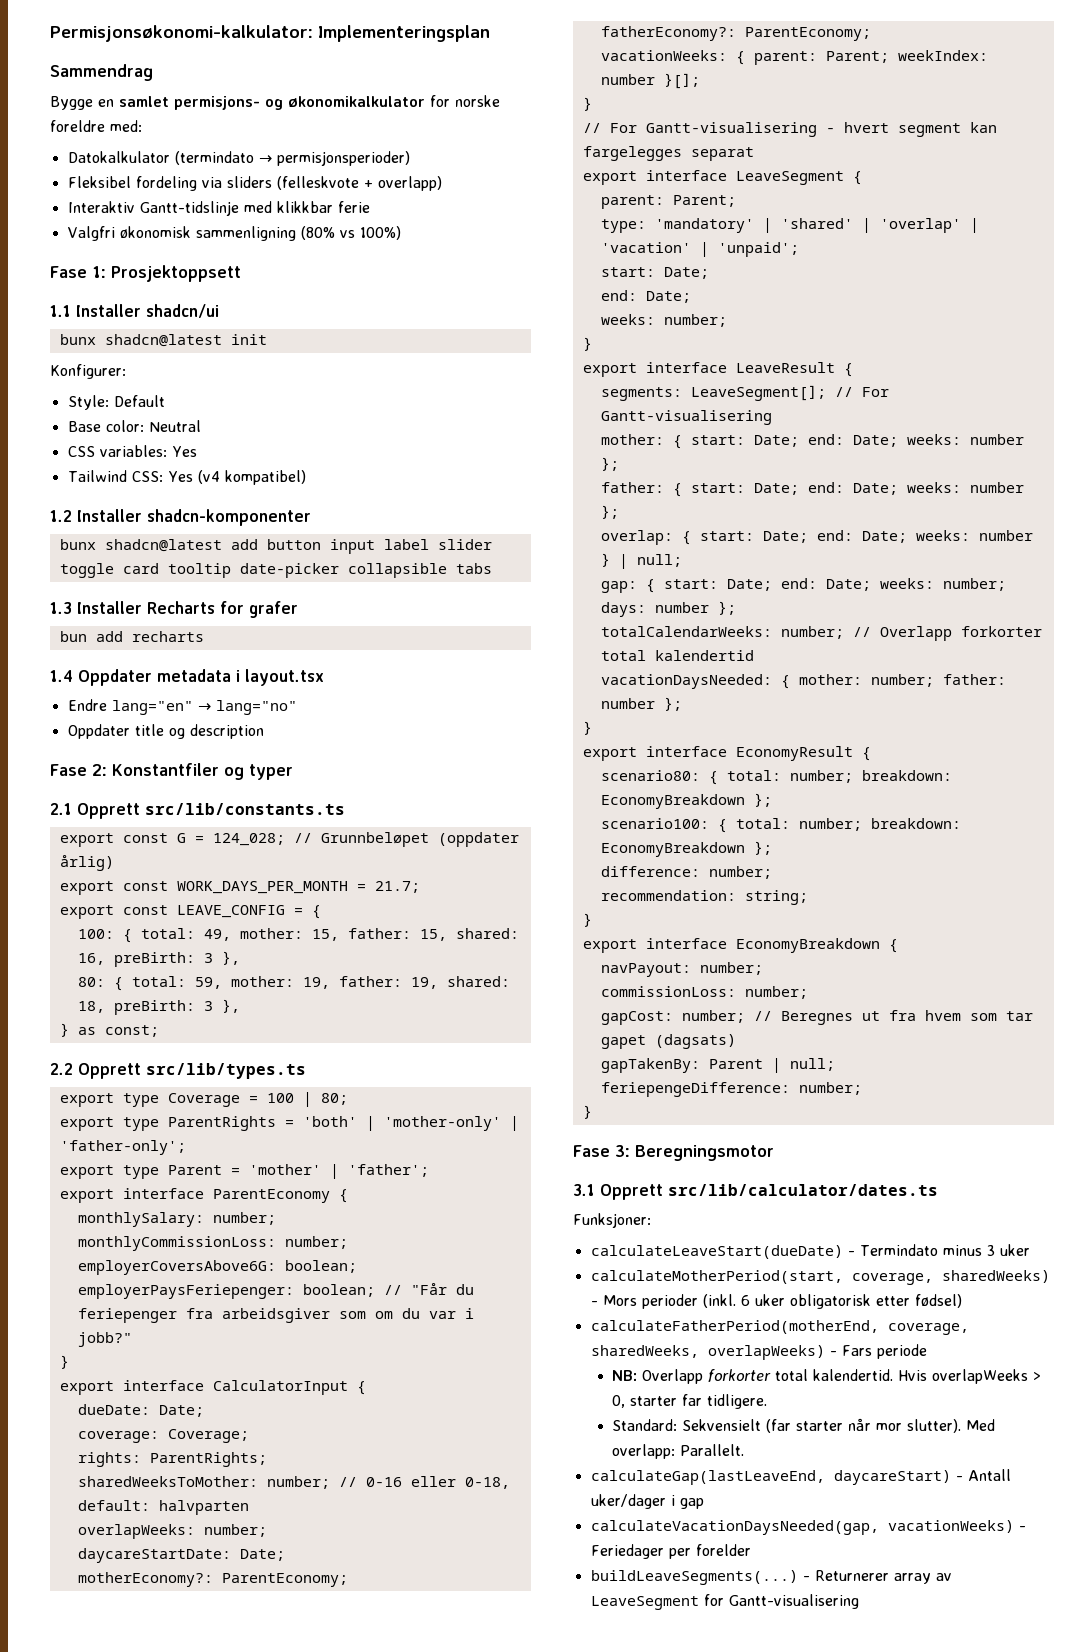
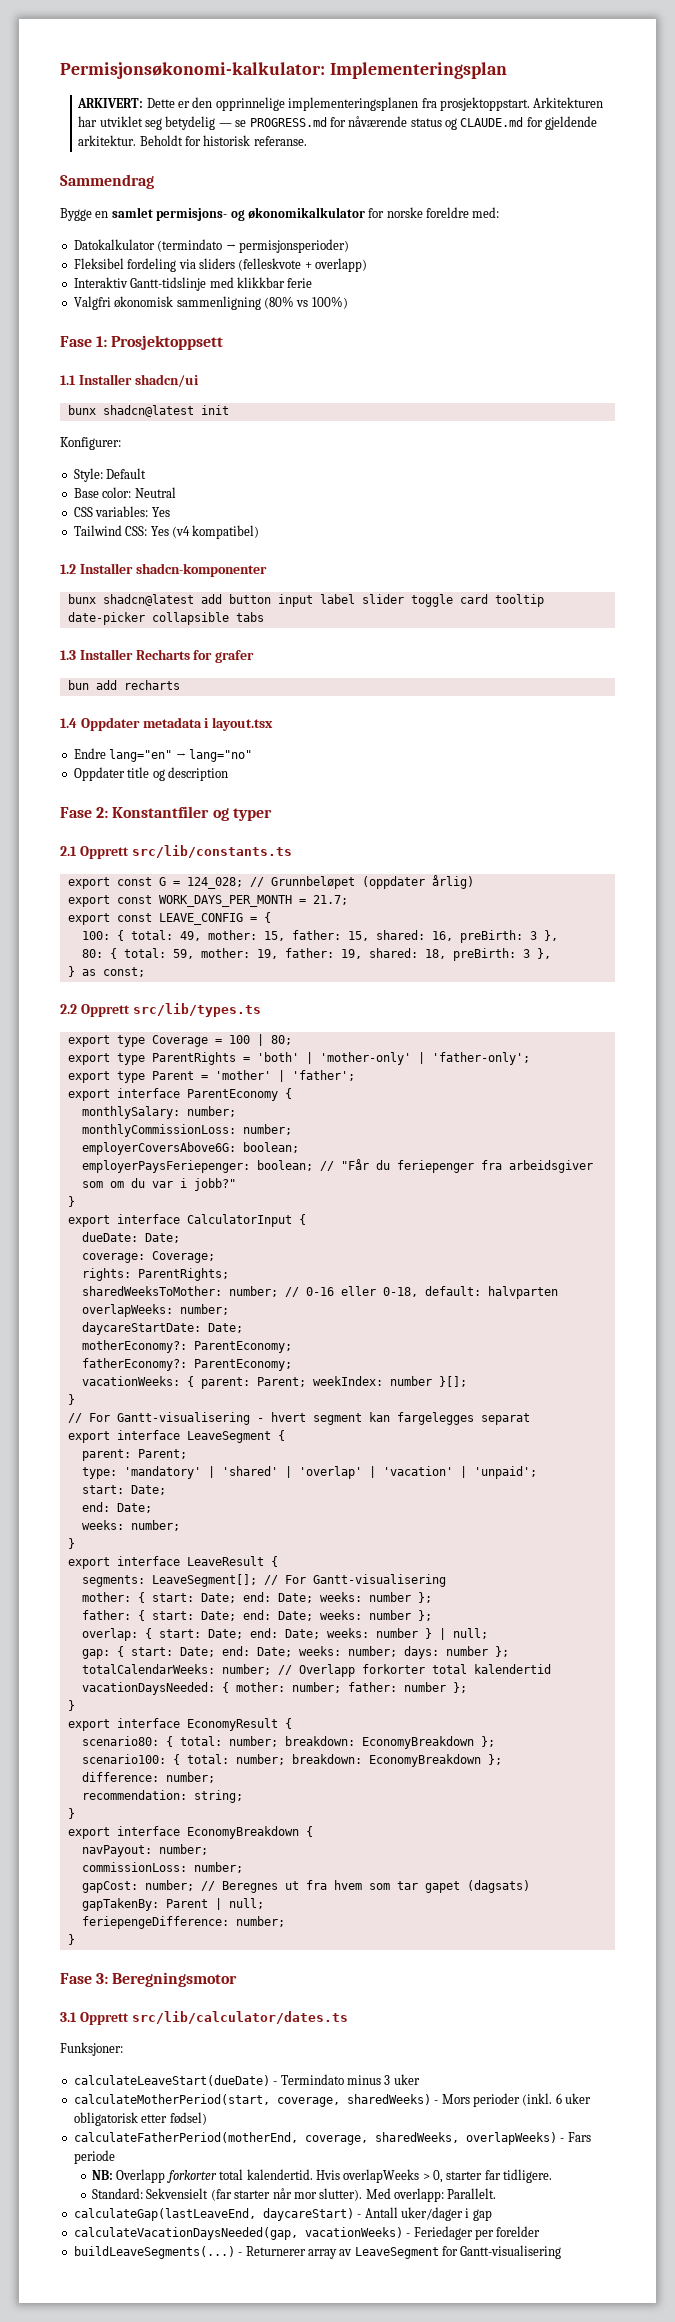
+ ARKIVERT: Dette er den opprinnelige implementeringsplanen fra prosjektoppstart. Arkitekturen har utviklet seg betydelig — se PROGRESS.md for nåværende status og CLAUDE.md for gjeldende arkitektur. Beholdt for historisk referanse.

